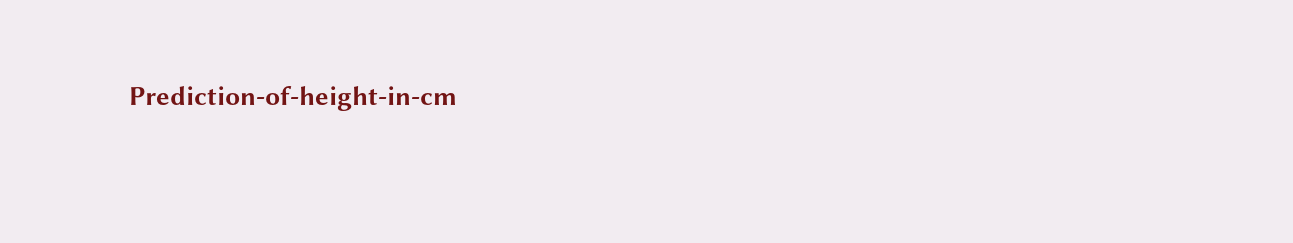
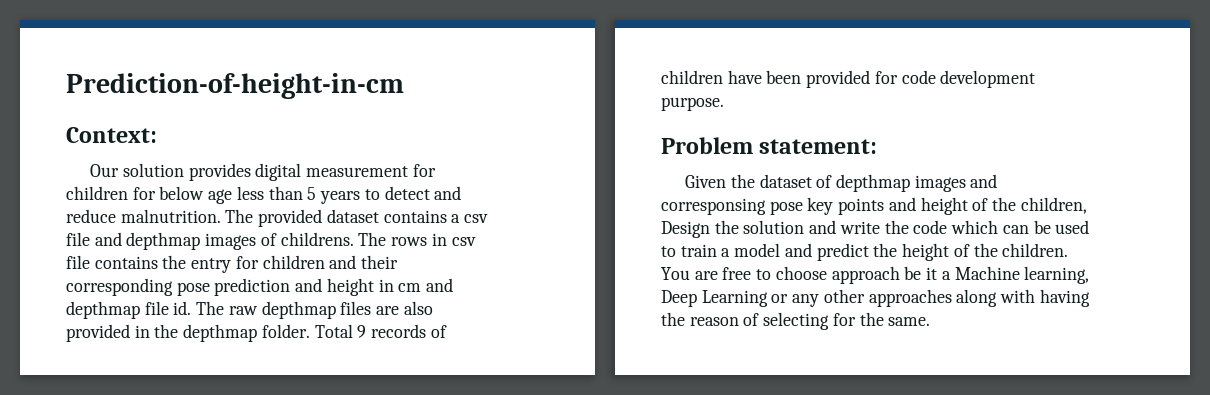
+ Context:
+ Our solution provides digital measurement for children for below age less than 5 years to detect and reduce malnutrition. The provided dataset contains a csv file and depthmap images of childrens. The rows in csv file contains the entry for children and their corresponding pose prediction and height in cm and depthmap file id. The raw depthmap files are also provided in the depthmap folder. Total 9 records of children have been provided for code development purpose.
+ Problem statement:
+ Given the dataset of depthmap images and corresponsing pose key points and height of the children, Design the solution and write the code which can be used to train a model and predict the height of the children. You are free to choose approach be it a Machine learning, Deep Learning or any other approaches along with having the reason of selecting for the same.

